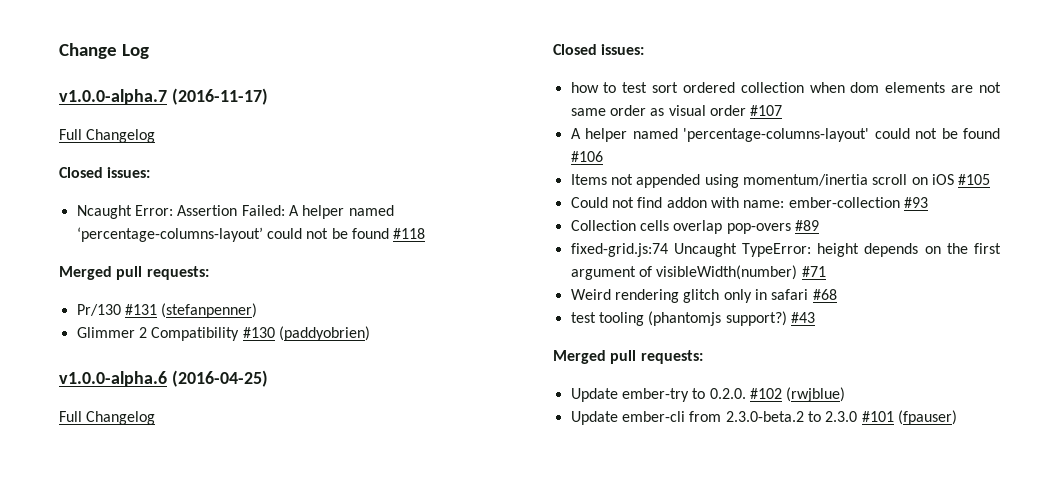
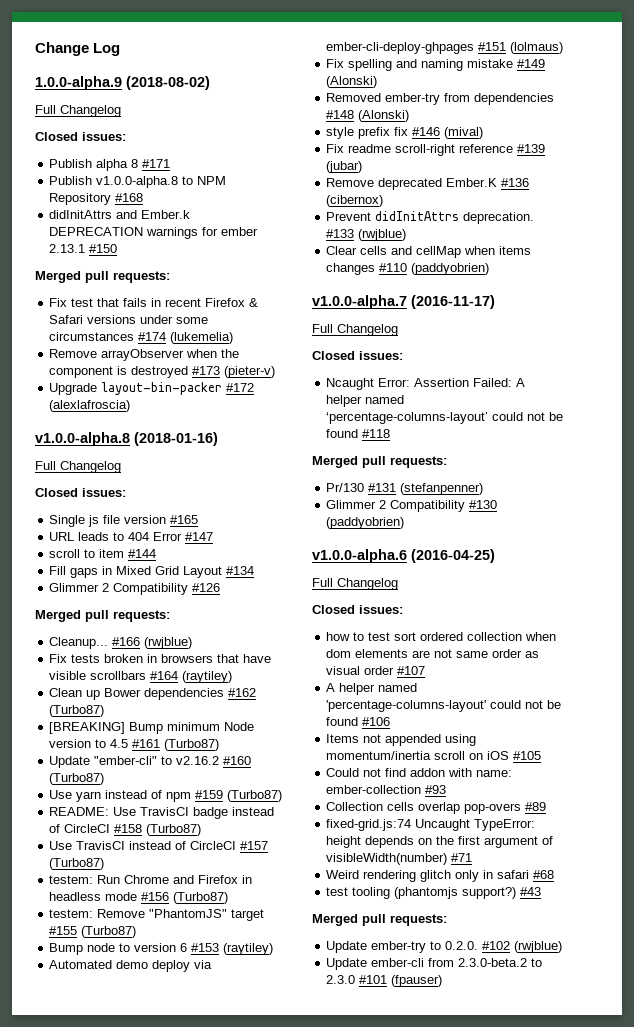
+ 1.0.0-alpha.9 (2018-08-02)
+ Full Changelog
+ Closed issues:
+ Publish alpha 8 #171
+ Publish v1.0.0-alpha.8 to NPM Repository #168
+ didInitAttrs and Ember.k DEPRECATION warnings for ember 2.13.1 #150
+ Merged pull requests:
+ Fix test that fails in recent Firefox & Safari versions under some circumstances #174 (lukemelia)
+ Remove arrayObserver when the component is destroyed #173 (pieter-v)
+ Upgrade layout-bin-packer #172 (alexlafroscia)
+ v1.0.0-alpha.8 (2018-01-16)
+ Full Changelog
+ Closed issues:
+ Single js file version #165
+ URL leads to 404 Error #147
+ scroll to item #144
+ Fill gaps in Mixed Grid Layout #134
+ Glimmer 2 Compatibility #126
+ Merged pull requests:
+ Cleanup... #166 (rwjblue)
+ Fix tests broken in browsers that have visible scrollbars #164 (raytiley)
+ Clean up Bower dependencies #162 (Turbo87)
+ [BREAKING] Bump minimum Node version to 4.5 #161 (Turbo87)
+ Update "ember-cli" to v2.16.2 #160 (Turbo87)
+ Use yarn instead of npm #159 (Turbo87)
+ README: Use TravisCI badge instead of CircleCI #158 (Turbo87)
+ Use TravisCI instead of CircleCI #157 (Turbo87)
+ testem: Run Chrome and Firefox in headless mode #156 (Turbo87)
+ testem: Remove "PhantomJS" target #155 (Turbo87)
+ Bump node to version 6 #153 (raytiley)
+ Automated demo deploy via ember-cli-deploy-ghpages #151 (lolmaus)
+ Fix spelling and naming mistake #149 (Alonski)
+ Removed ember-try from dependencies #148 (Alonski)
+ style prefix fix #146 (mival)
+ Fix readme scroll-right reference #139 (jubar)
+ Remove deprecated Ember.K #136 (cibernox)
+ Prevent didInitAttrs deprecation. #133 (rwjblue)
+ Clear cells and cellMap when items changes #110 (paddyobrien)

